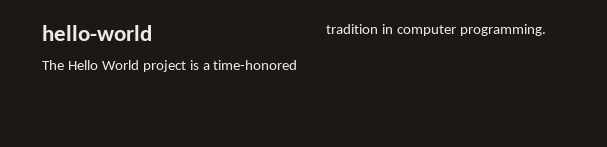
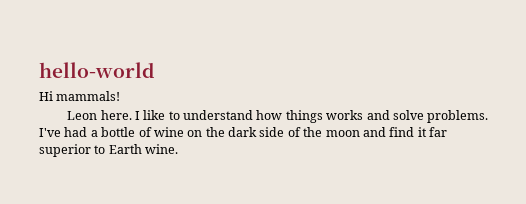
- The Hello World project is a time-honored tradition in computer programming.
+ Hi mammals!
+ Leon here. I like to understand how things works and solve problems. I've had a bottle of wine on the dark side of the moon and find it far superior to Earth wine.

